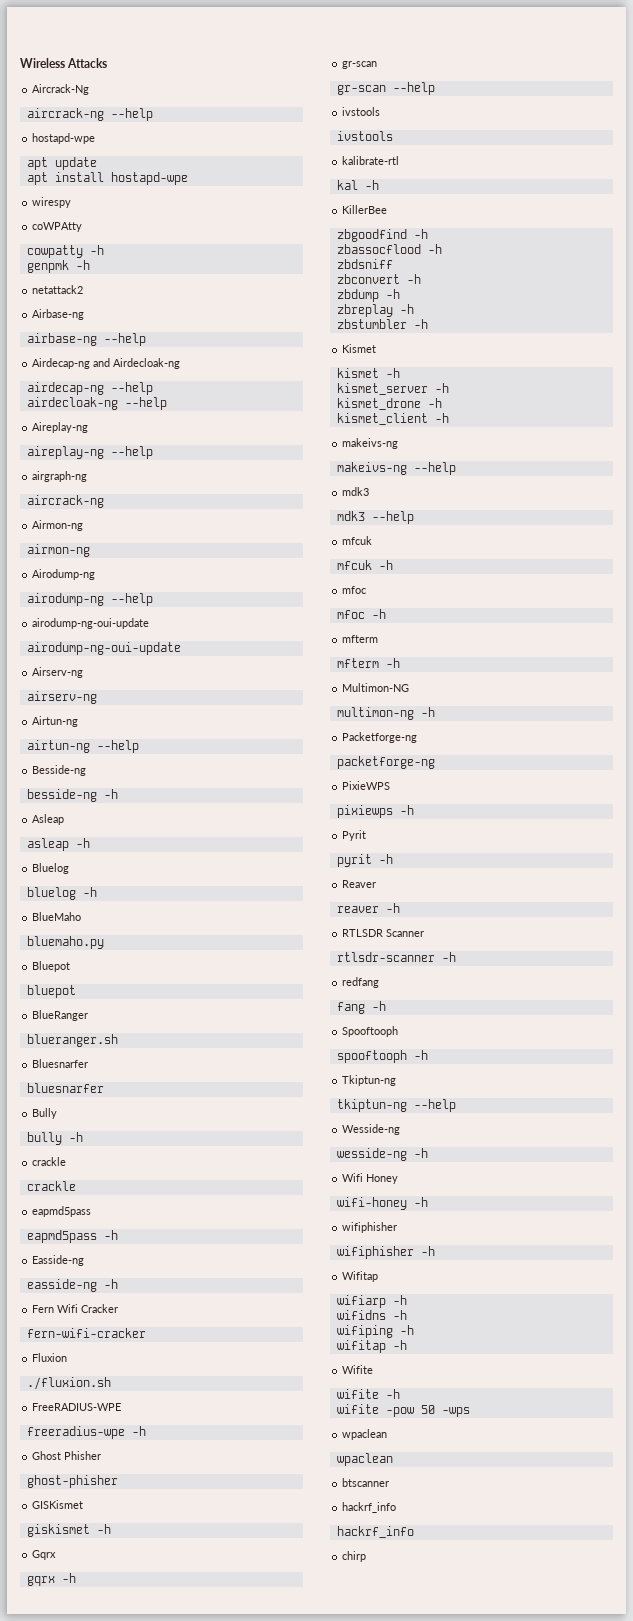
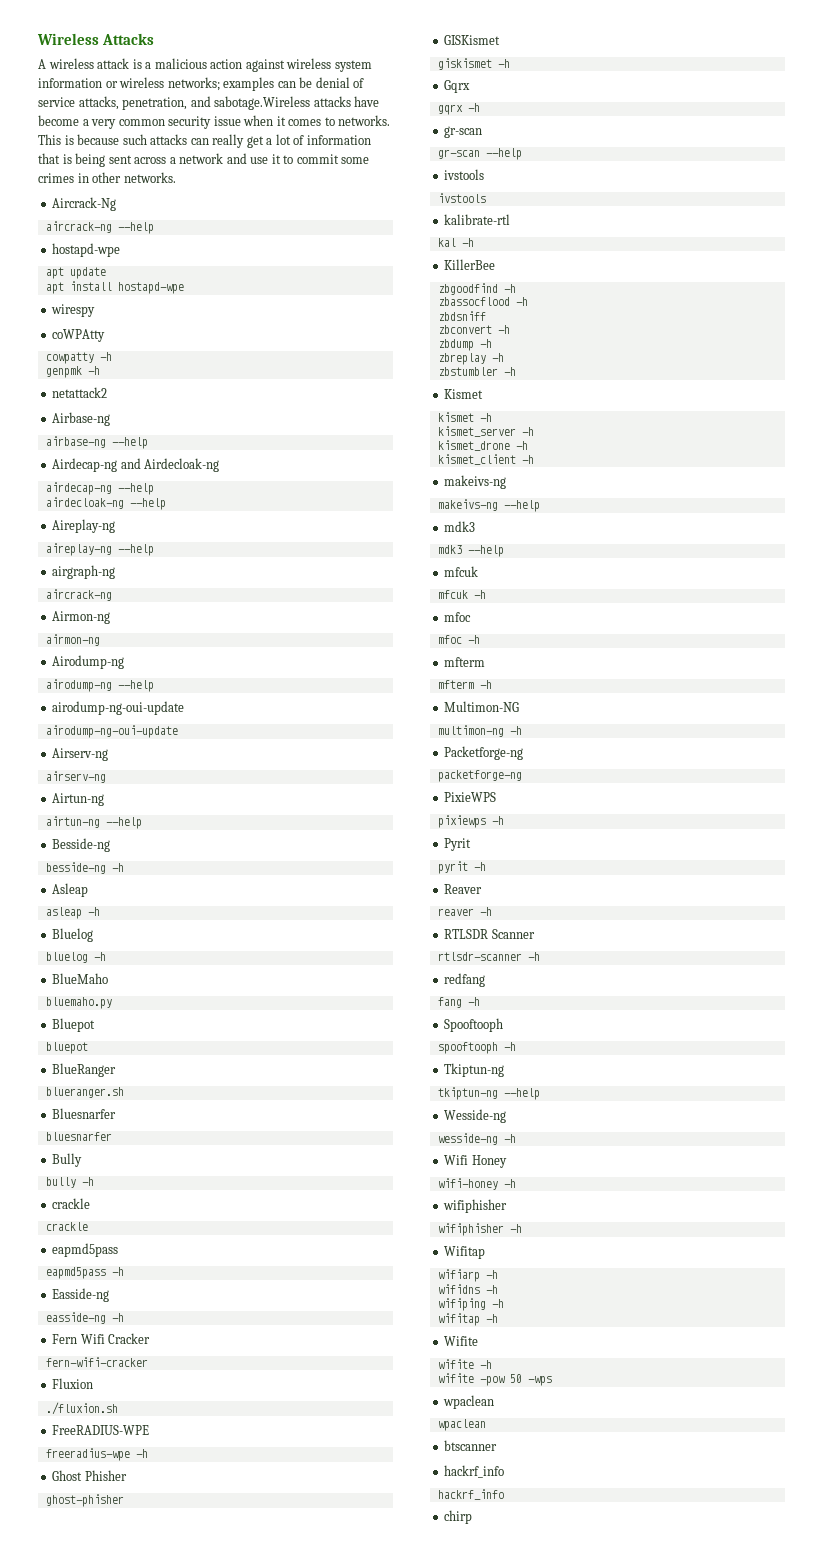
+ A wireless attack is a malicious action against wireless system information or wireless networks; examples can be denial of service attacks, penetration, and sabotage.Wireless attacks have become a very common security issue when it comes to networks. This is because such attacks can really get a lot of information that is being sent across a network and use it to commit some crimes in other networks.

